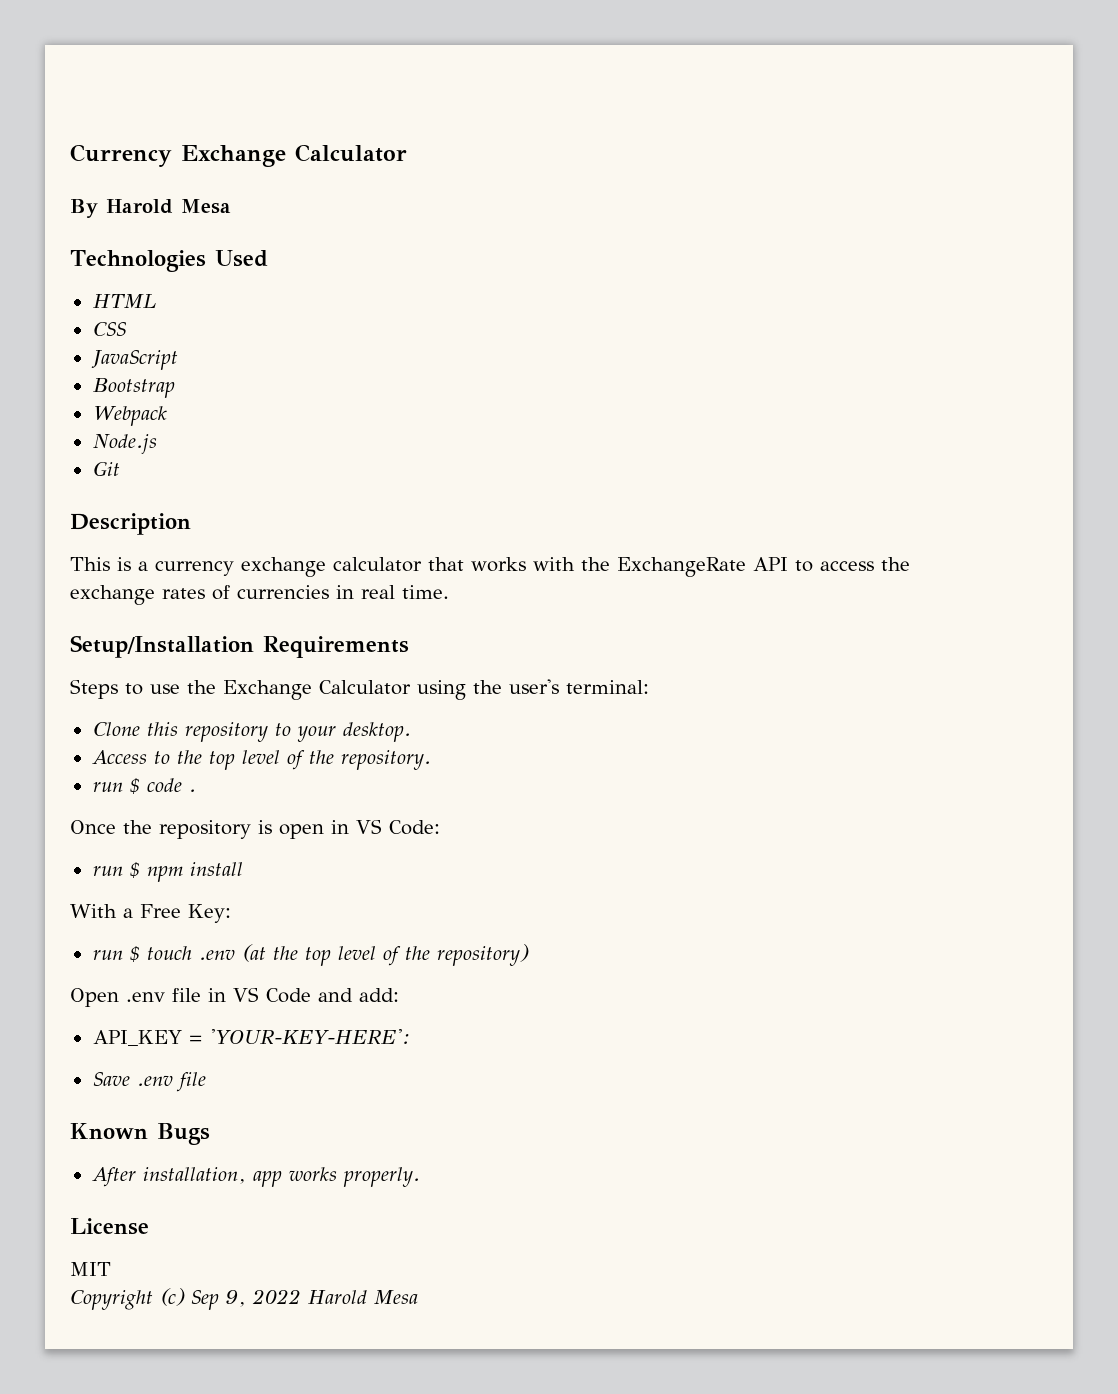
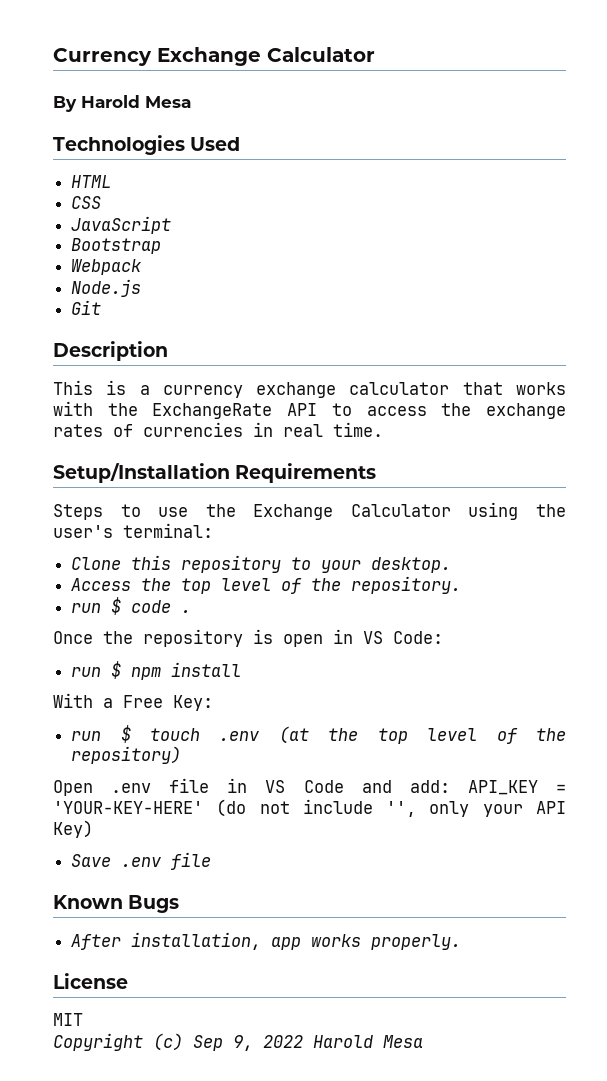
- Access to the top level of the repository.
+ Access the top level of the repository.
- Open .env file in VS Code and add:
- API_KEY = 'YOUR-KEY-HERE':
+ Open .env file in VS Code and add: API_KEY = 'YOUR-KEY-HERE' (do not include '', only your API Key)

